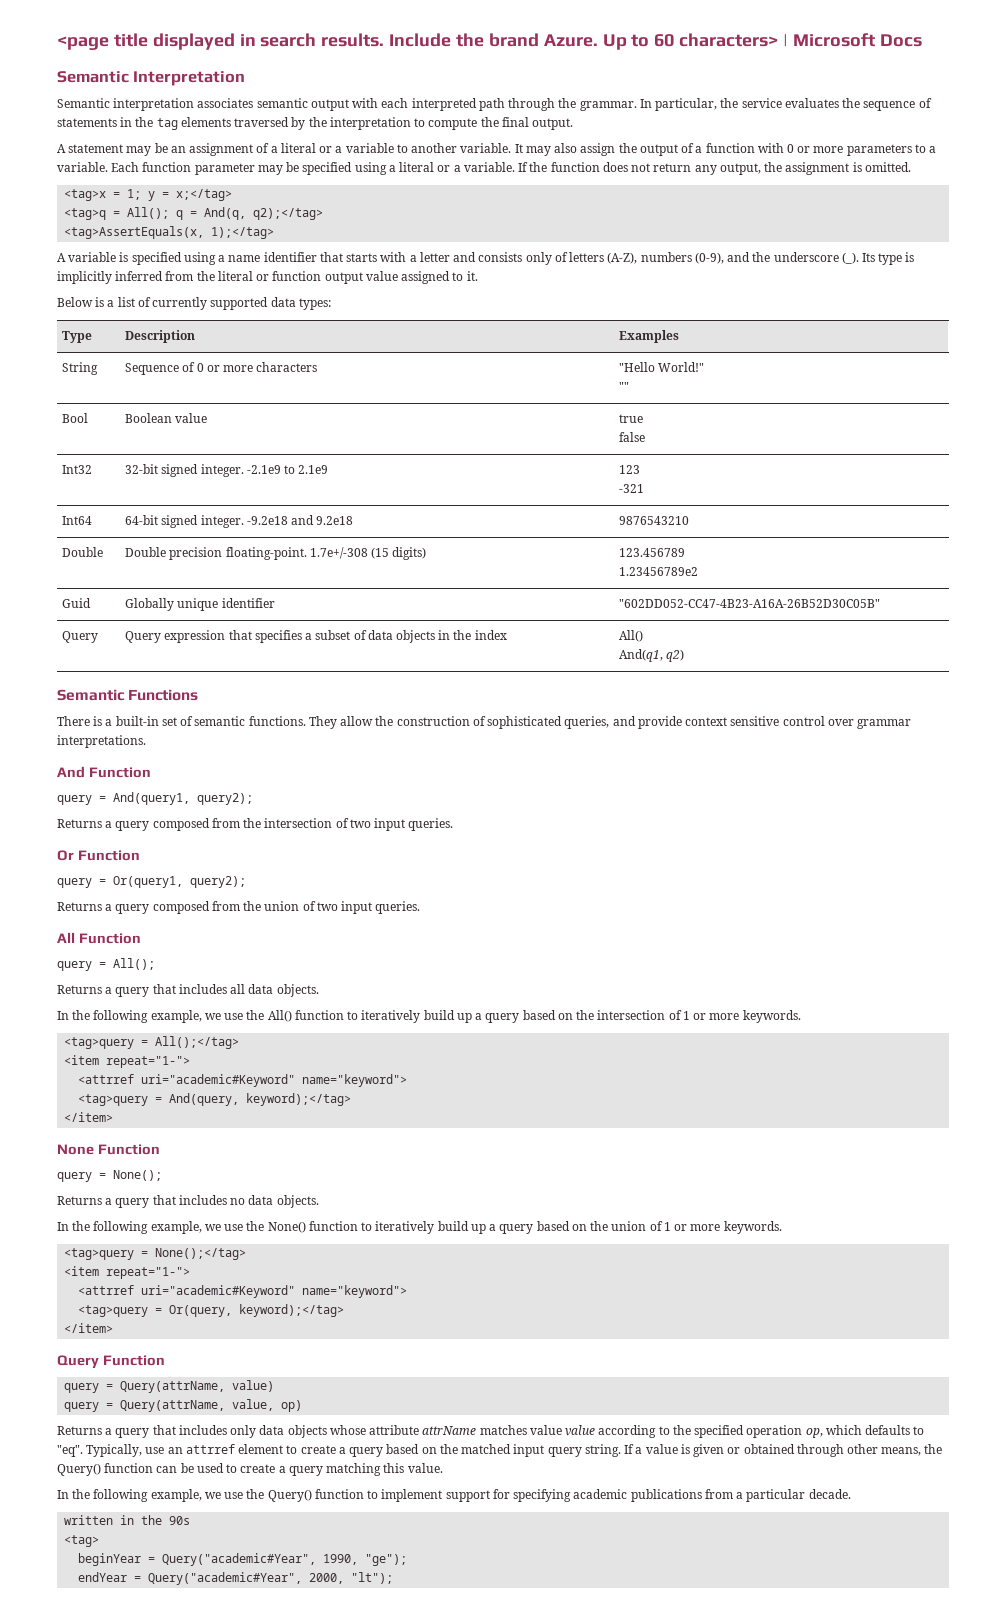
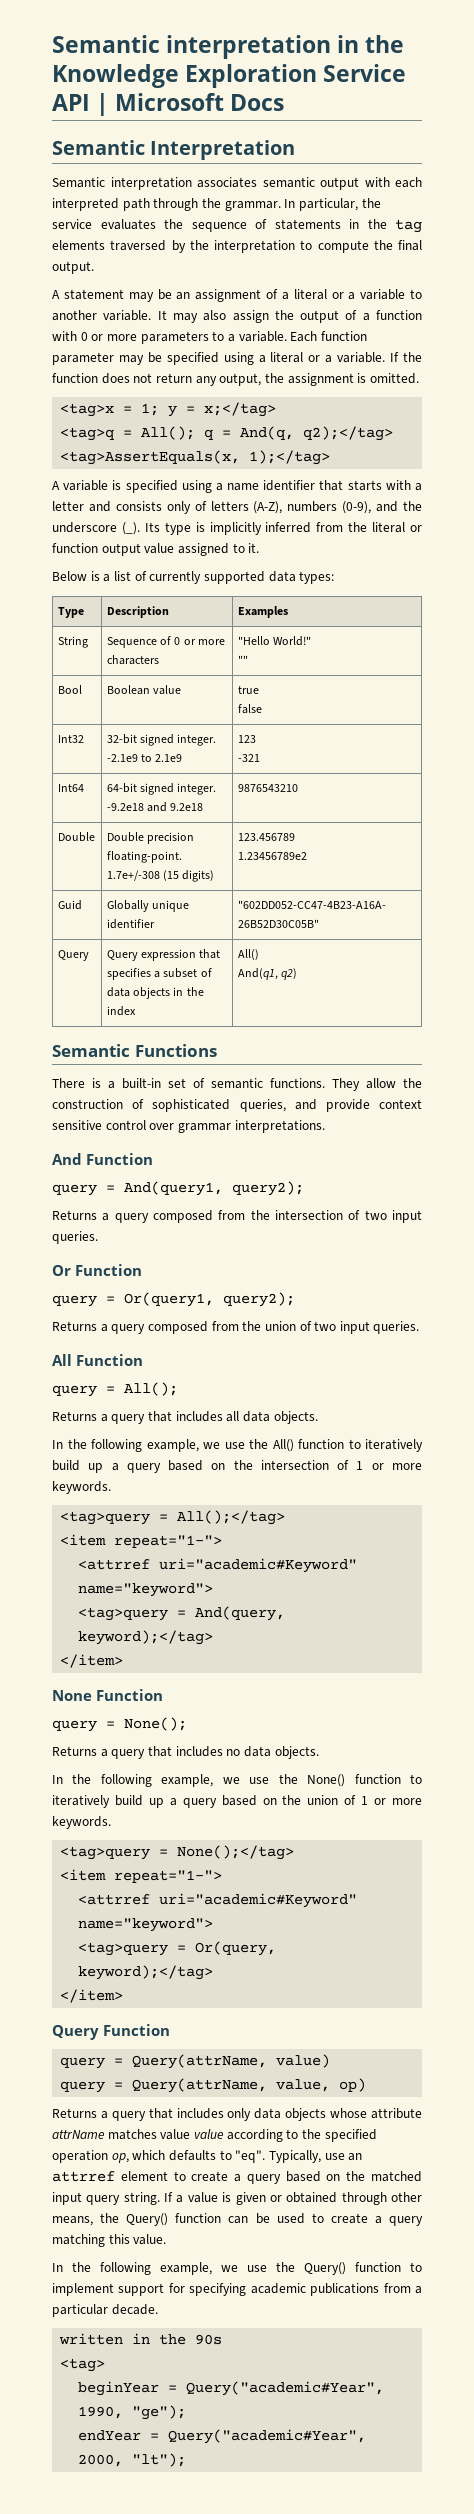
- <page title displayed in search results. Include the brand Azure. Up to 60 characters> | Microsoft Docs
+ Semantic interpretation in the Knowledge Exploration Service API | Microsoft Docs

